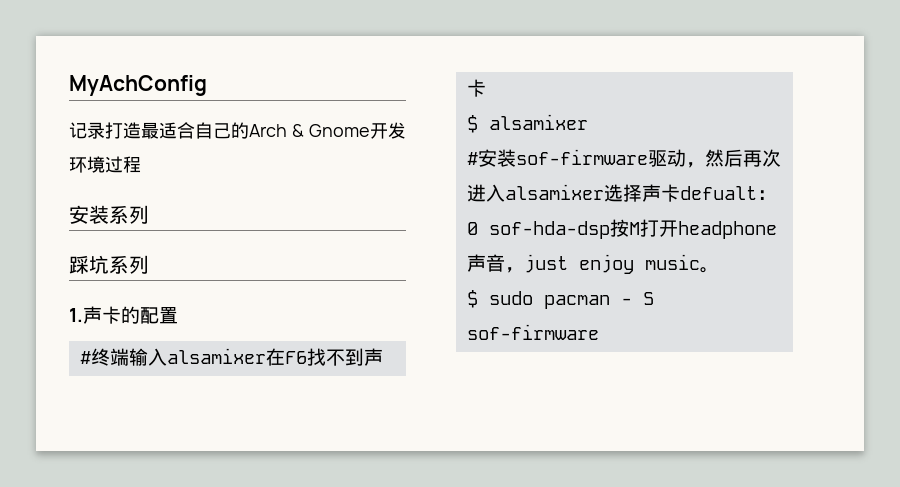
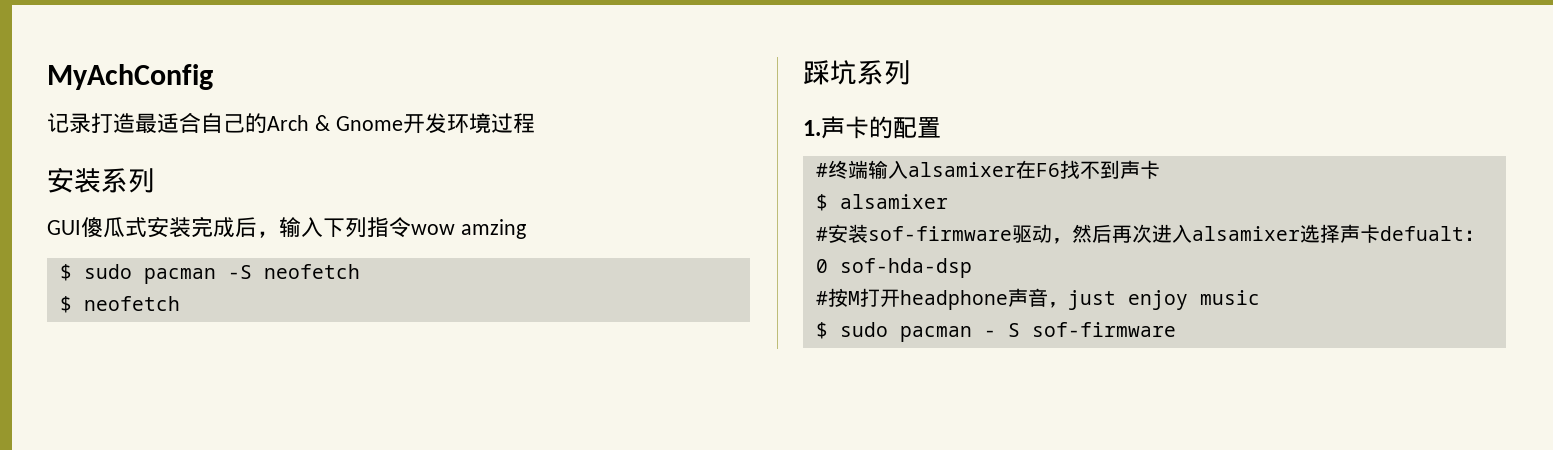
+ GUI傻瓜式安装完成后，输入下列指令wow amzing
+ $ sudo pacman -S neofetch
+ $ neofetch
- #安装sof-firmware驱动，然后再次进入alsamixer选择声卡defualt：0 sof-hda-dsp按M打开headphone声音，just enjoy music。
+ #安装sof-firmware驱动，然后再次进入alsamixer选择声卡defualt：0 sof-hda-dsp
+ #按M打开headphone声音，just enjoy music

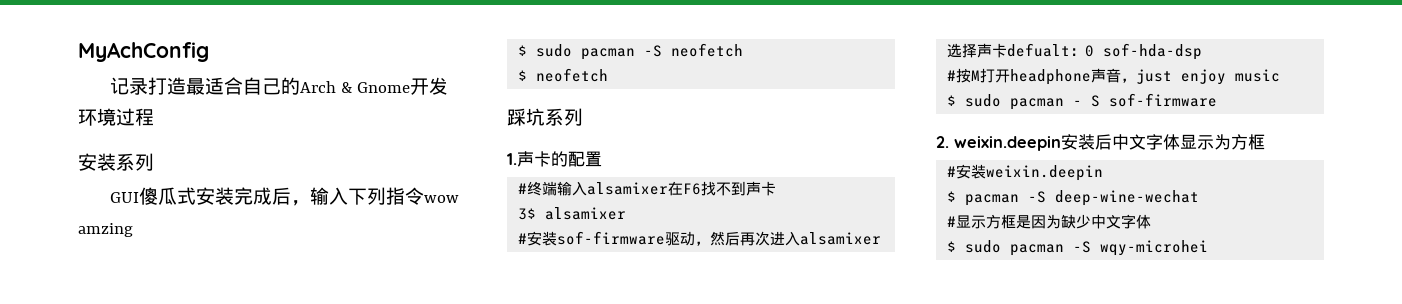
- $ alsamixer
+ 3$ alsamixer
+ 2. weixin.deepin安装后中文字体显示为方框
+ #安装weixin.deepin
+ $ pacman -S deep-wine-wechat
+ #显示方框是因为缺少中文字体
+ $ sudo pacman -S wqy-microhei

